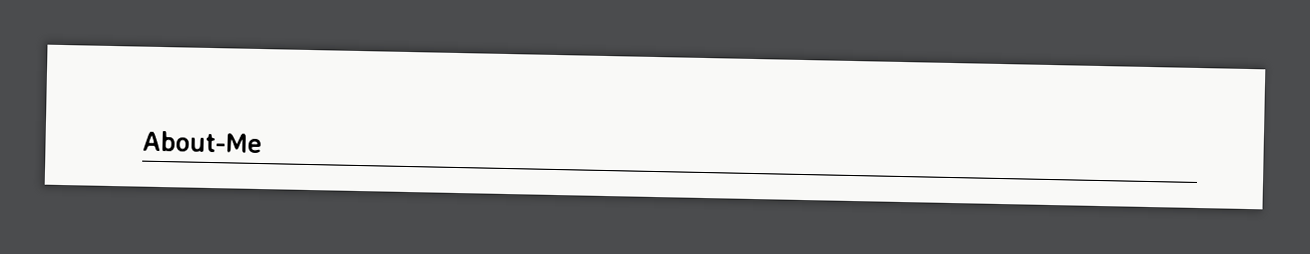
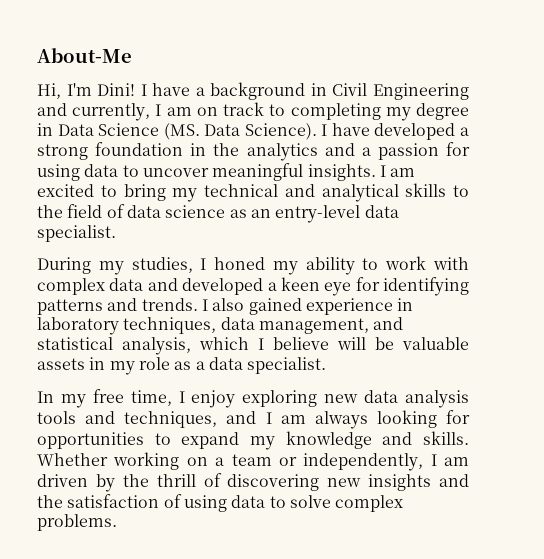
+ Hi, I'm Dini! I have a background in Civil Engineering and currently, I am on track to completing my degree in Data Science (MS. Data Science). I have developed a strong foundation in the analytics and a passion for using data to uncover meaningful insights. I am excited to bring my technical and analytical skills to the field of data science as an entry-level data specialist.
+ During my studies, I honed my ability to work with complex data and developed a keen eye for identifying patterns and trends. I also gained experience in laboratory techniques, data management, and statistical analysis, which I believe will be valuable assets in my role as a data specialist.
+ In my free time, I enjoy exploring new data analysis tools and techniques, and I am always looking for opportunities to expand my knowledge and skills. Whether working on a team or independently, I am driven by the thrill of discovering new insights and the satisfaction of using data to solve complex problems.

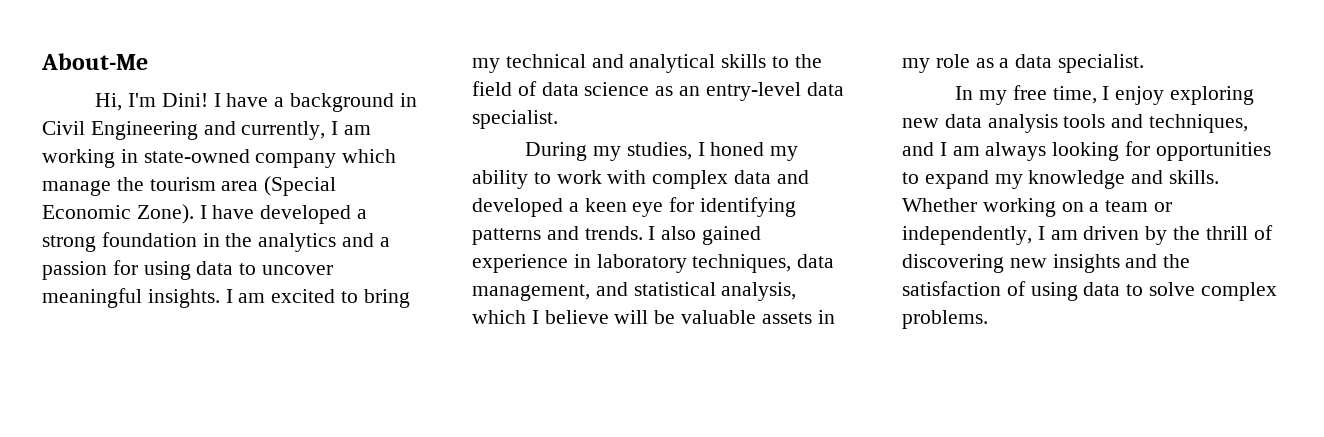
- I have a background in Civil Engineering and currently, I am on track to completing my degree in Data Science (MS. Data Science).
+ I have a background in Civil Engineering and currently, I am working in state-owned company which manage the tourism area (Special Economic Zone).

